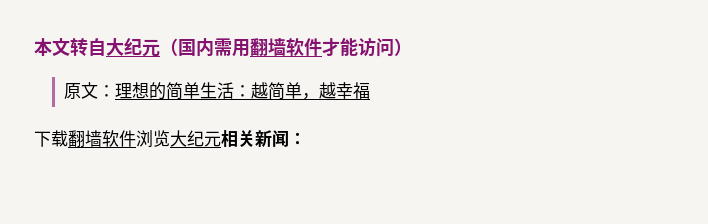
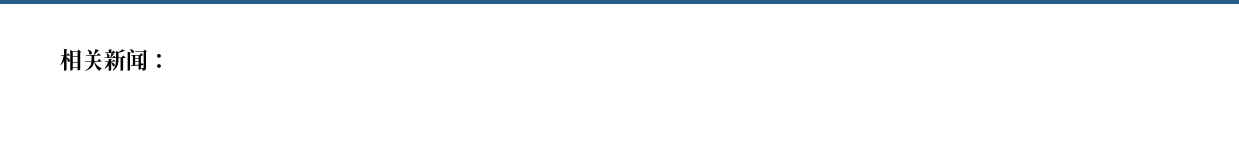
- 本文转自大纪元（国内需用翻墙软件才能访问）
- 原文：理想的简单生活：越简单，越幸福
- 下载翻墙软件浏览大纪元相关新闻：
+ 相关新闻：

